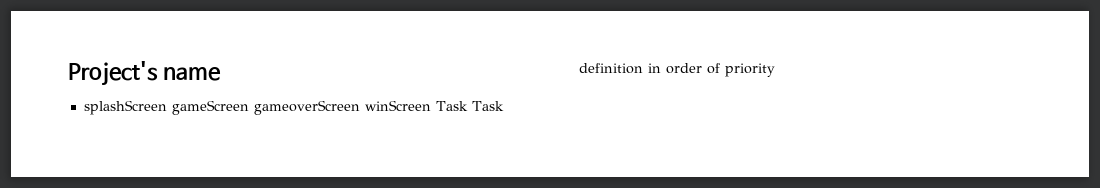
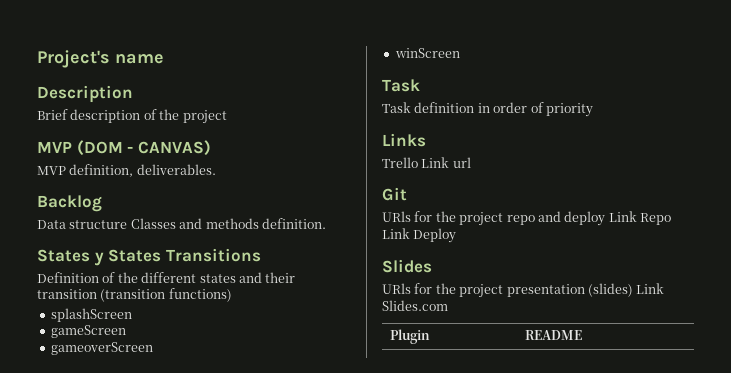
+ Description
+ Brief description of the project
+ MVP (DOM - CANVAS)
+ MVP definition, deliverables.
+ Backlog
+ Data structure Classes and methods definition.
+ States y States Transitions
+ Definition of the different states and their transition (transition functions)
- splashScreen gameScreen gameoverScreen winScreen Task Task definition in order of priority
+ splashScreen
+ gameScreen
+ gameoverScreen
+ winScreen
+ Task
+ Task definition in order of priority
+ Links
+ Trello Link url
+ Git
+ URls for the project repo and deploy Link Repo Link Deploy
+ Slides
+ URls for the project presentation (slides) Link Slides.com
+ Plugin | README

